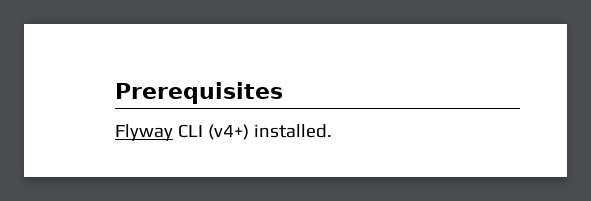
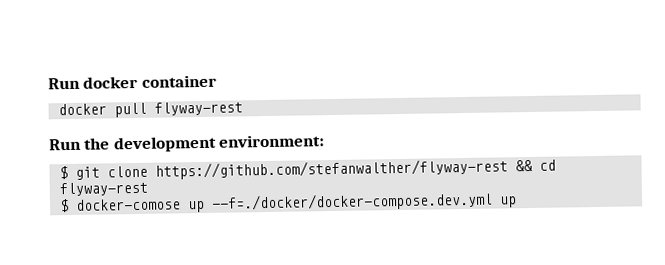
- Prerequisites
- Flyway CLI (v4+) installed.
+ Run docker container
+ docker pull flyway-rest
+ Run the development environment:
+ $ git clone https://github.com/stefanwalther/flyway-rest && cd flyway-rest
+ $ docker-comose up --f=./docker/docker-compose.dev.yml up

